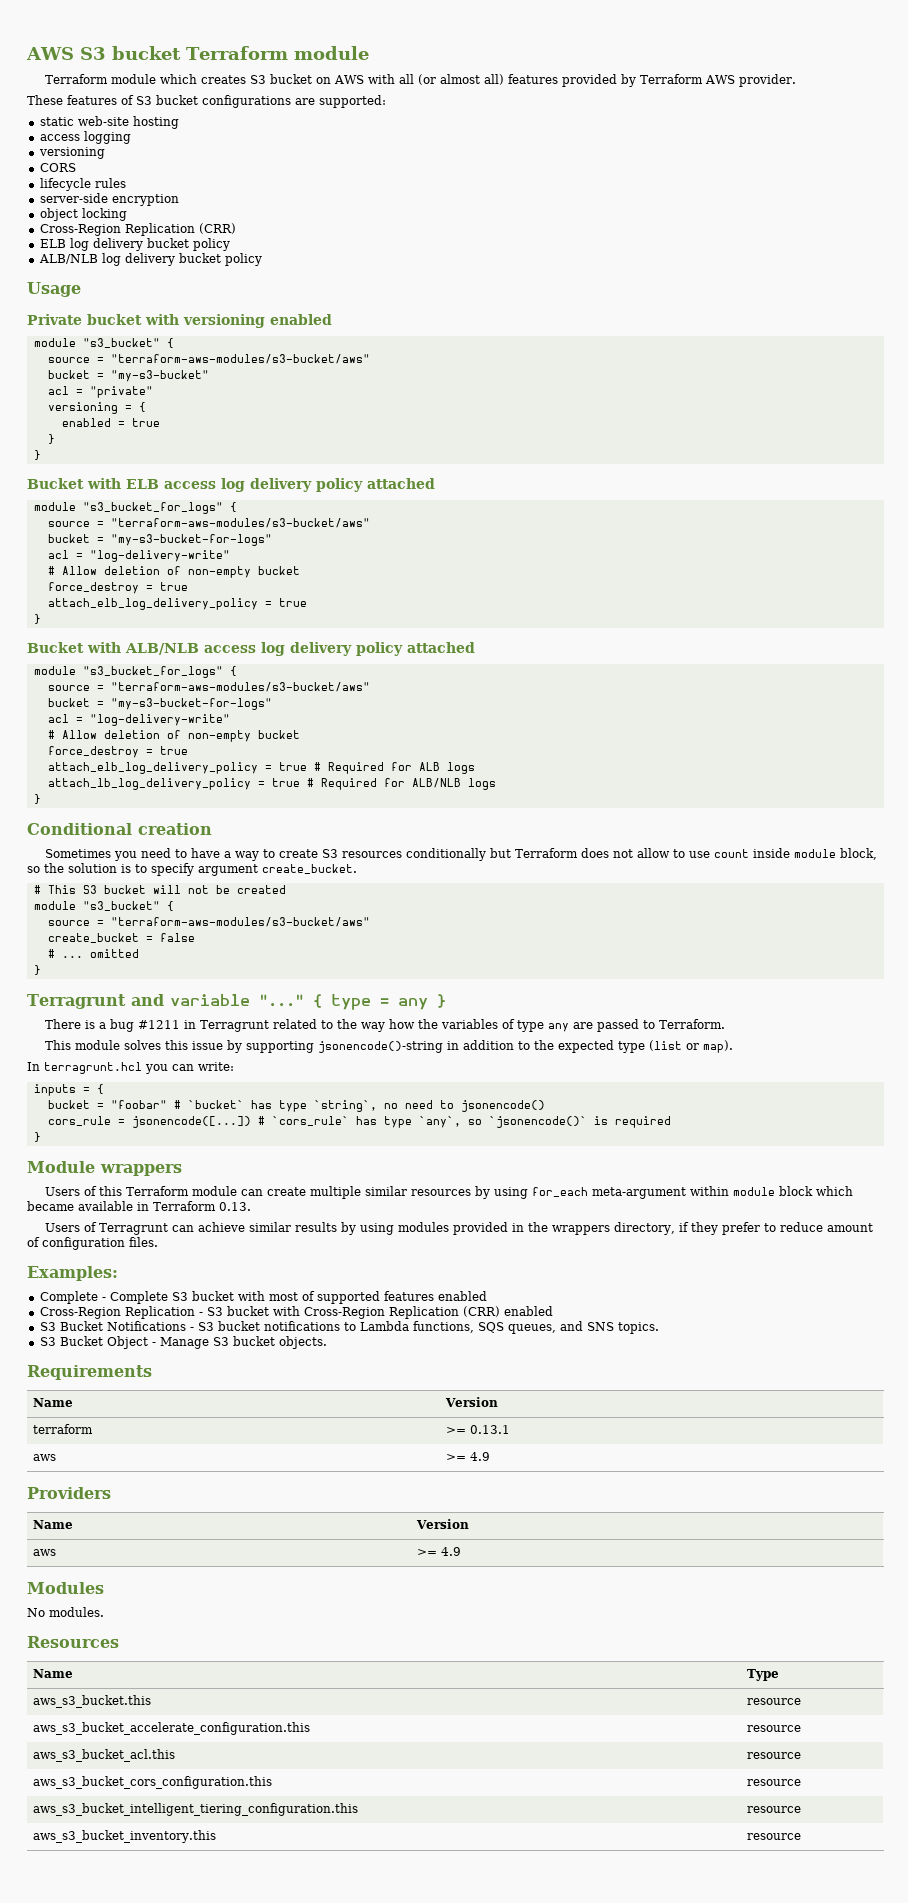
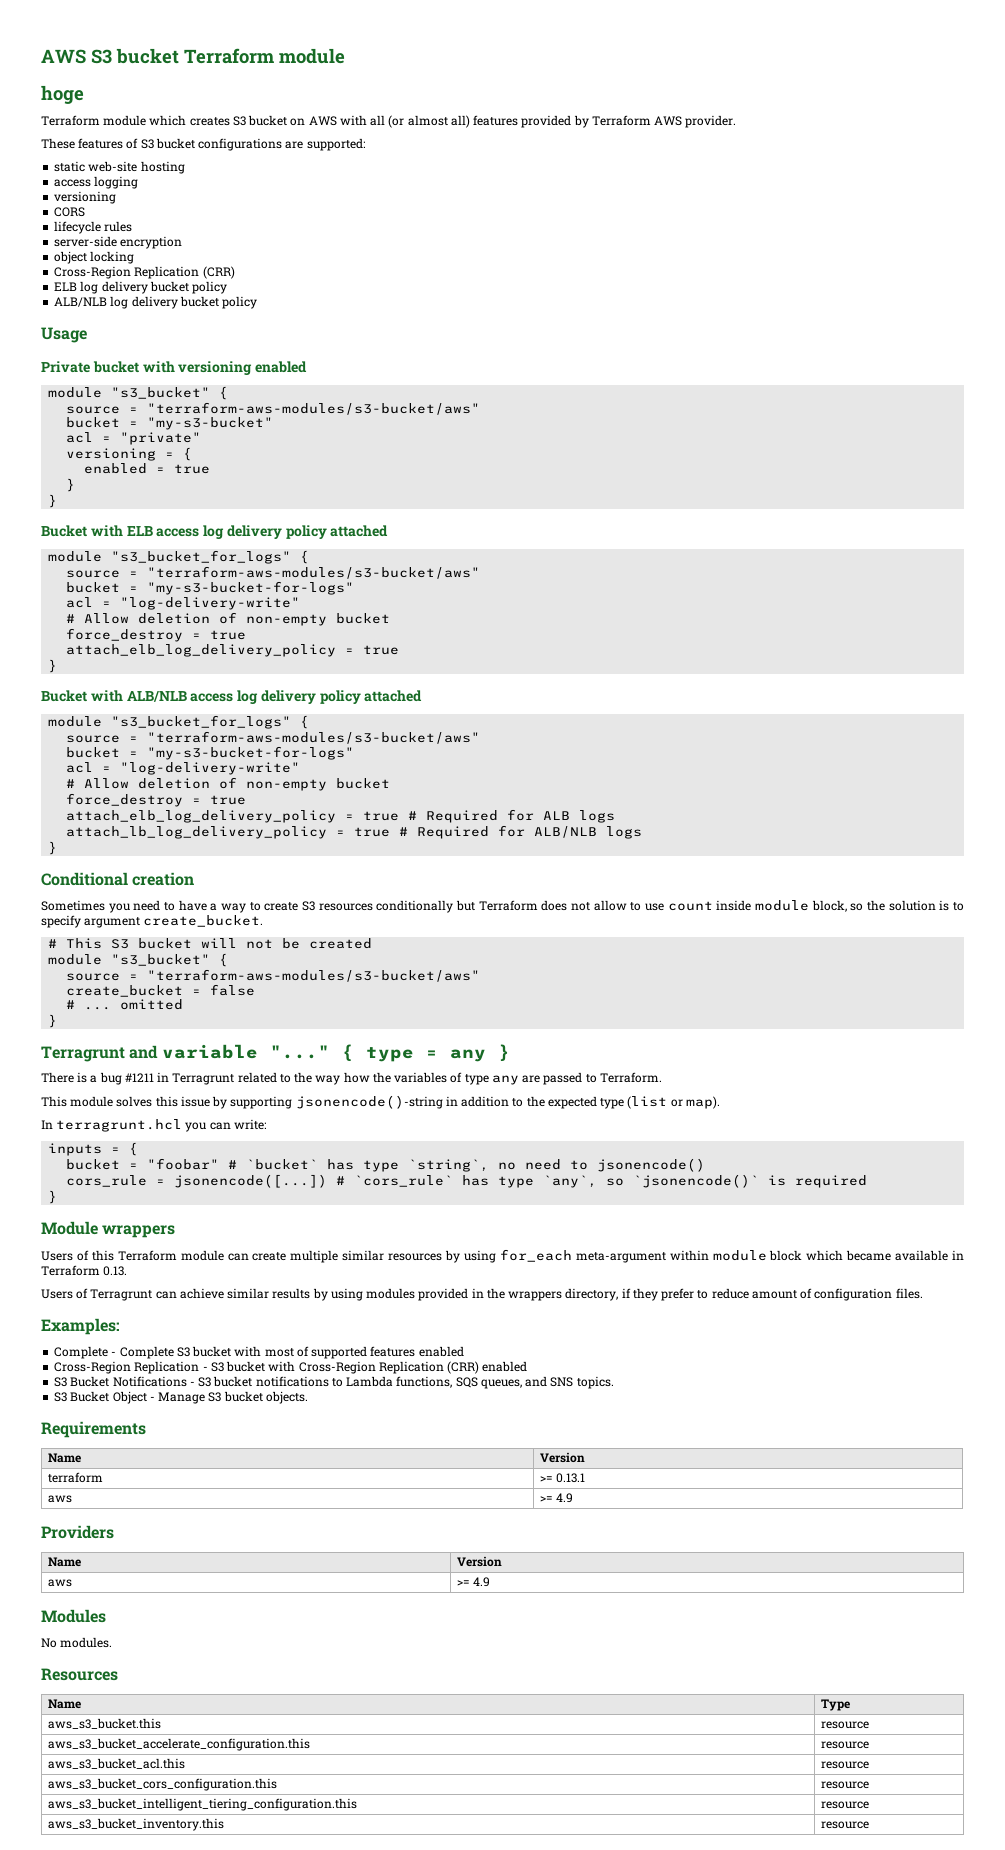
+ hoge

